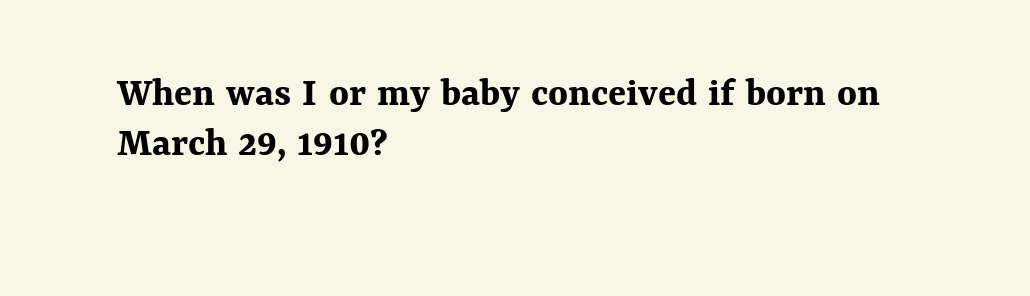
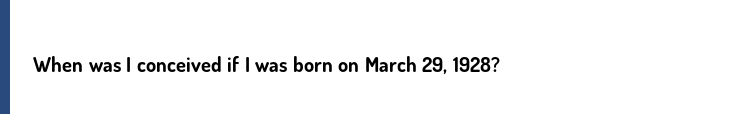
- When was I or my baby conceived if born on March 29, 1910?
+ When was I conceived if I was born on March 29, 1928?

